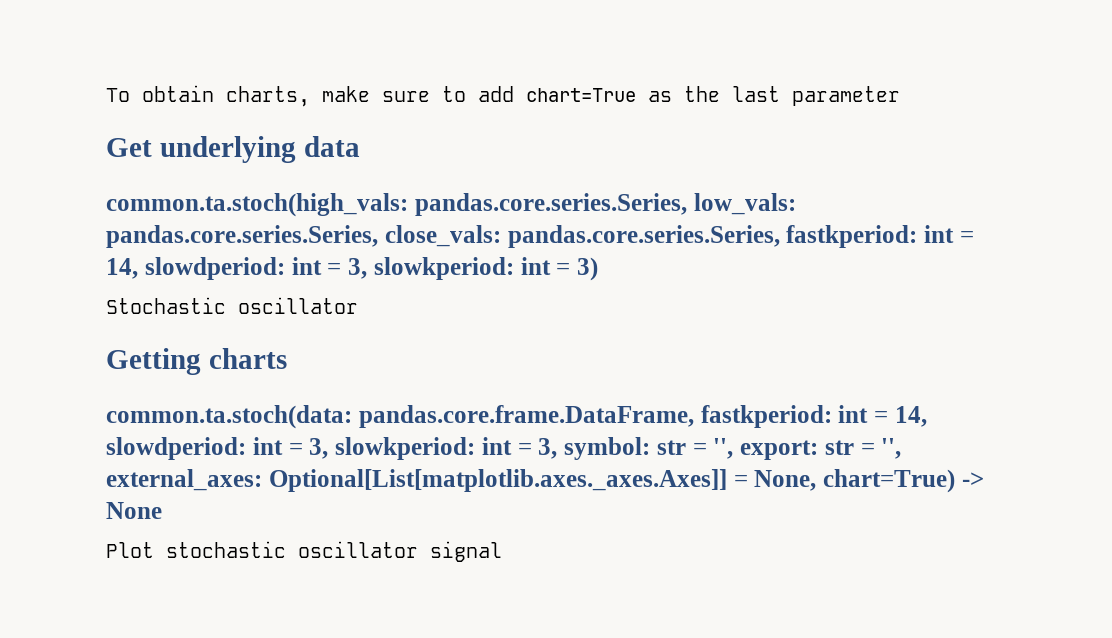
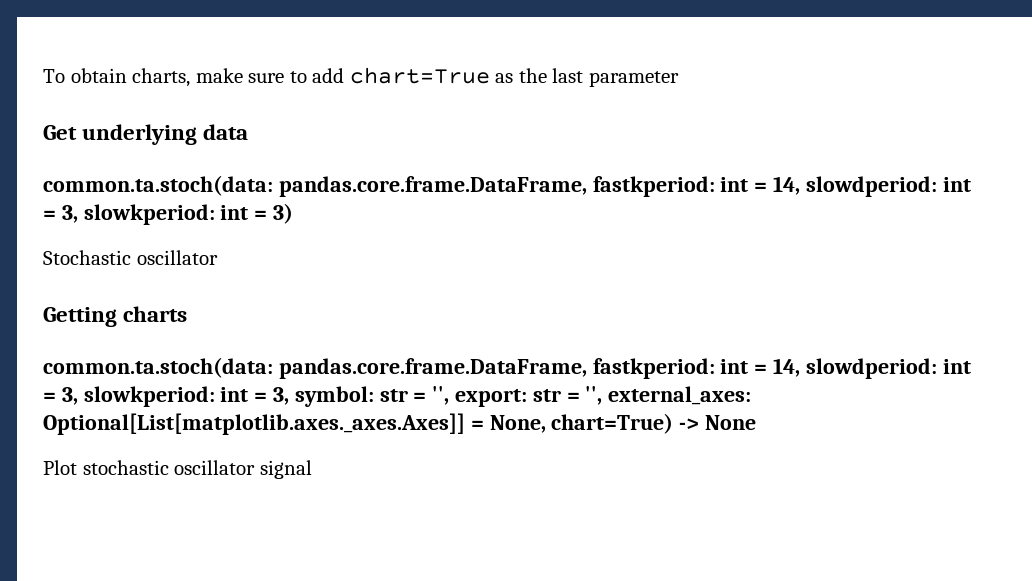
- common.ta.stoch(high_vals: pandas.core.series.Series, low_vals: pandas.core.series.Series, close_vals: pandas.core.series.Series, fastkperiod: int = 14, slowdperiod: int = 3, slowkperiod: int = 3)
+ common.ta.stoch(data: pandas.core.frame.DataFrame, fastkperiod: int = 14, slowdperiod: int = 3, slowkperiod: int = 3)

